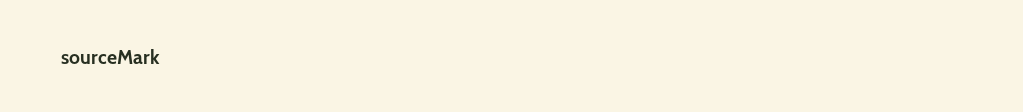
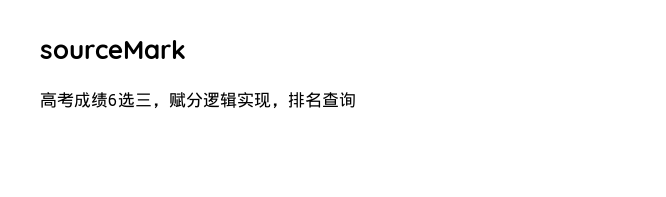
+ 高考成绩6选三，赋分逻辑实现，排名查询

